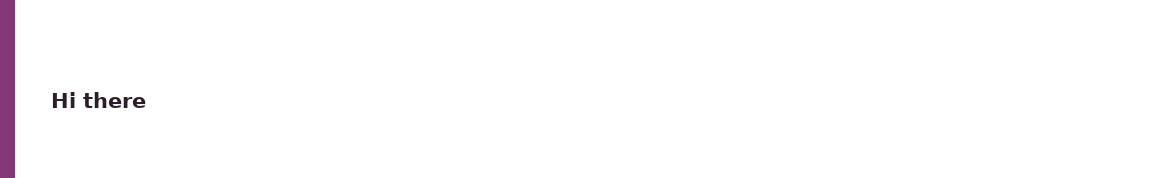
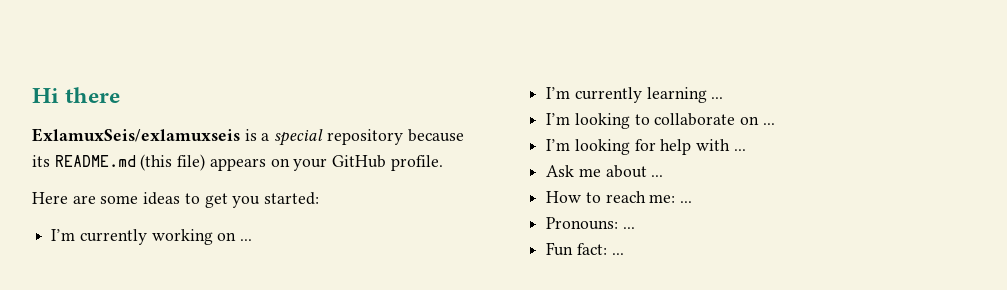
+ ExlamuxSeis/exlamuxseis is a special repository because its README.md (this file) appears on your GitHub profile.
+ Here are some ideas to get you started:
+ I’m currently working on ...
+ I’m currently learning ...
+ I’m looking to collaborate on ...
+ I’m looking for help with ...
+ Ask me about ...
+ How to reach me: ...
+ Pronouns: ...
+ Fun fact: ...

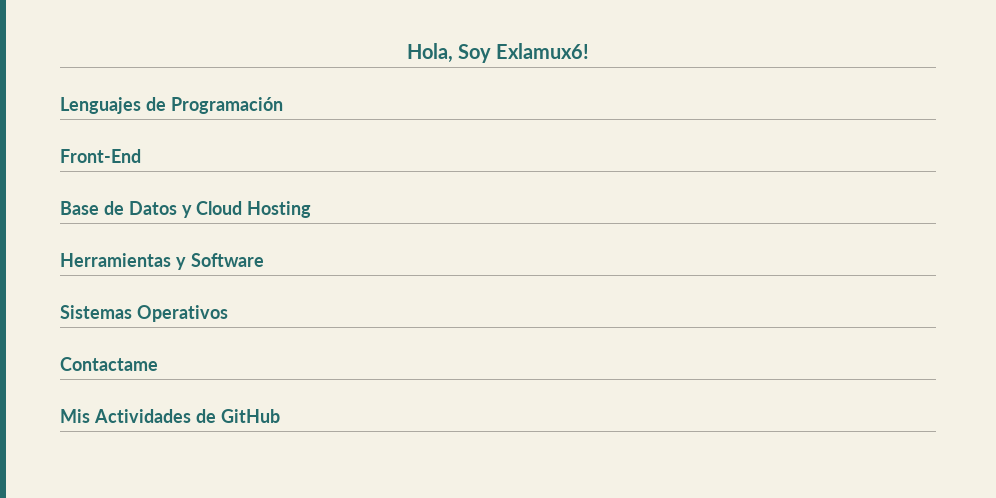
- Hi there
- ExlamuxSeis/exlamuxseis is a special repository because its README.md (this file) appears on your GitHub profile.
- Here are some ideas to get you started:
- I’m currently working on ...
- I’m currently learning ...
- I’m looking to collaborate on ...
- I’m looking for help with ...
- Ask me about ...
- How to reach me: ...
- Pronouns: ...
- Fun fact: ...
+ Hola, Soy Exlamux6!
+ Lenguajes de Programación
+ Front-End
+ Base de Datos y Cloud Hosting
+ Herramientas y Software
+ Sistemas Operativos
+ Contactame
+ Mis Actividades de GitHub

